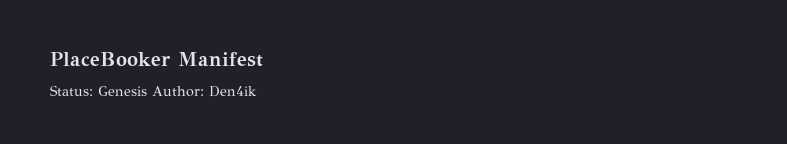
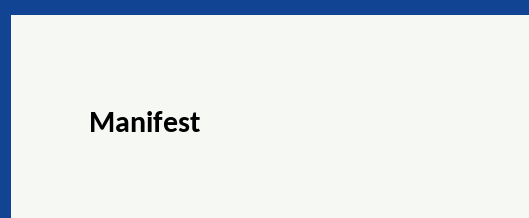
- PlaceBooker Manifest
+ Manifest
- Status: Genesis Author: Den4ik

